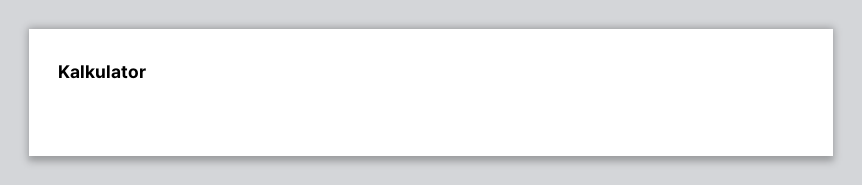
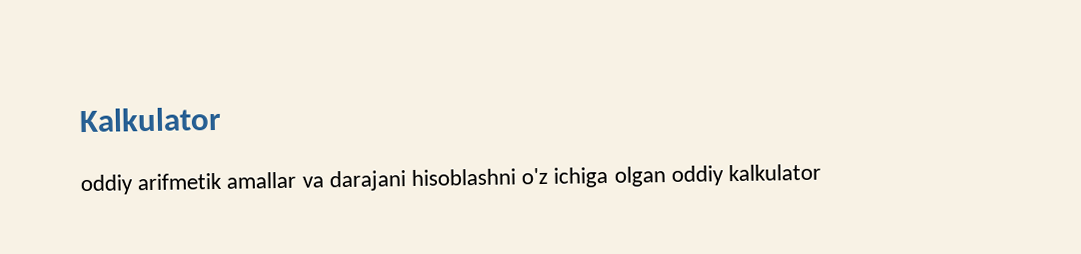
+ oddiy arifmetik amallar va darajani hisoblashni o'z ichiga olgan oddiy kalkulator

